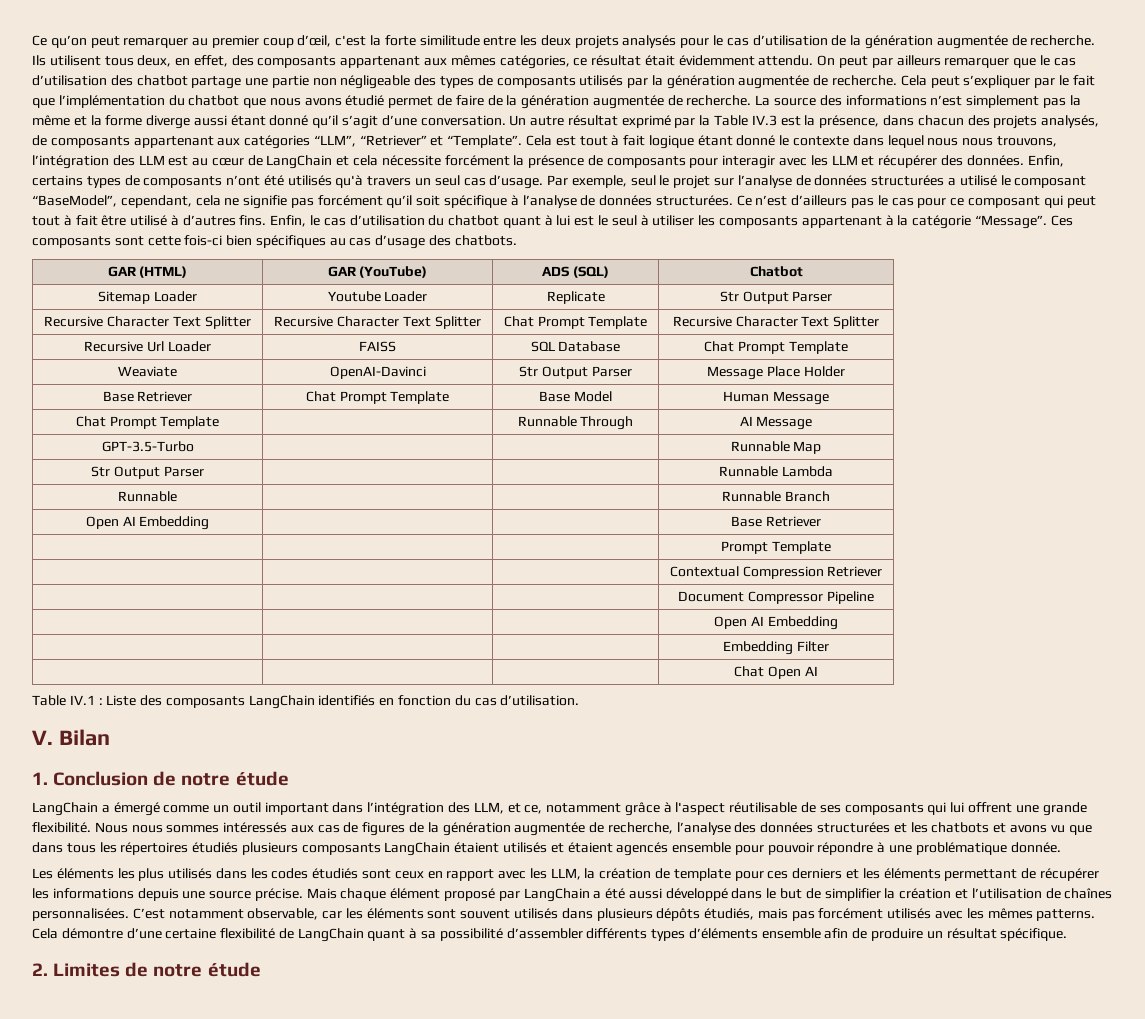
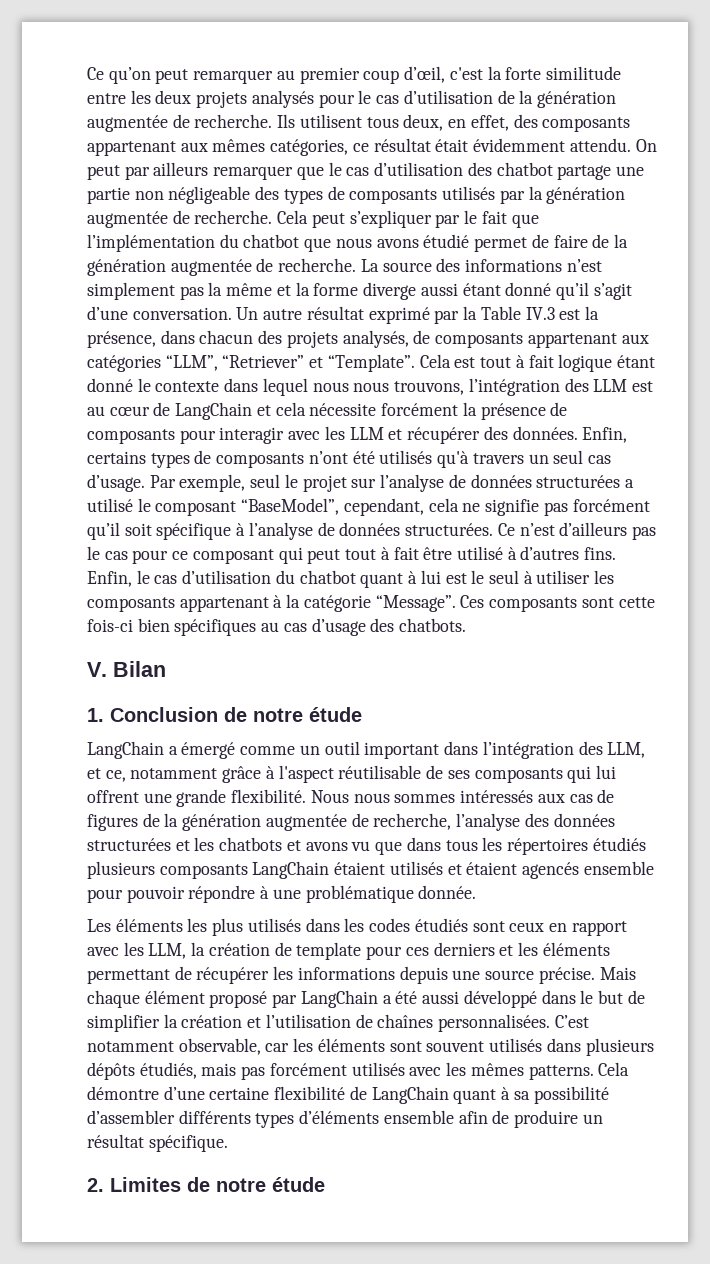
- GAR (HTML) | GAR (YouTube) | ADS (SQL) | Chatbot
- Sitemap Loader | Youtube Loader | Replicate | Str Output Parser
- Recursive Character Text Splitter | Recursive Character Text Splitter | Chat Prompt Template | Recursive Character Text Splitter
- Recursive Url Loader | FAISS | SQL Database | Chat Prompt Template
- Weaviate | OpenAI-Davinci | Str Output Parser | Message Place Holder
- Base Retriever | Chat Prompt Template | Base Model | Human Message
- Chat Prompt Template | | Runnable Through | AI Message
- GPT-3.5-Turbo | | | Runnable Map
- Str Output Parser | | | Runnable Lambda
- Runnable | | | Runnable Branch
- Open AI Embedding | | | Base Retriever
- | | | Prompt Template
- | | | Contextual Compression Retriever
- | | | Document Compressor Pipeline
- | | | Open AI Embedding
- | | | Embedding Filter
- | | | Chat Open AI
- Table IV.1 : Liste des composants LangChain identifiés en fonction du cas d’utilisation.

